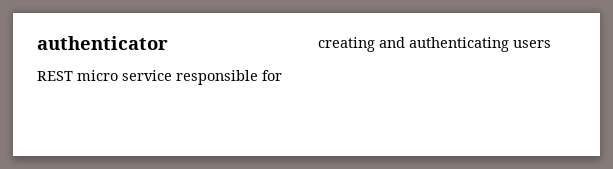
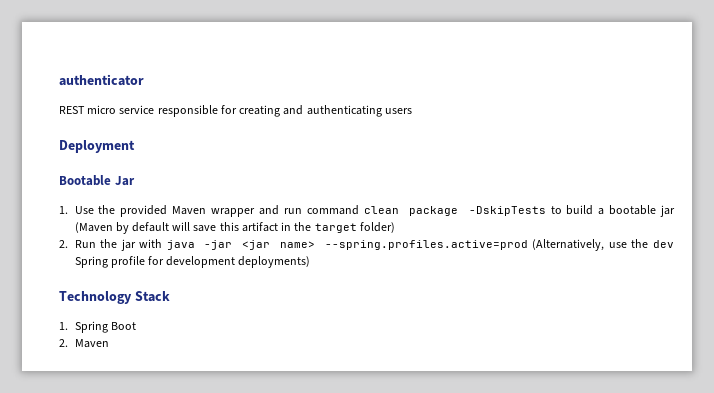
+ Deployment
+ Bootable Jar
+ 1. Use the provided Maven wrapper and run command clean package -DskipTests to build a bootable jar (Maven by default will save this artifact in the target folder)
+ 2. Run the jar with java -jar <jar name> --spring.profiles.active=prod (Alternatively, use the dev Spring profile for development deployments)
+ Technology Stack
+ 1. Spring Boot
+ 2. Maven

